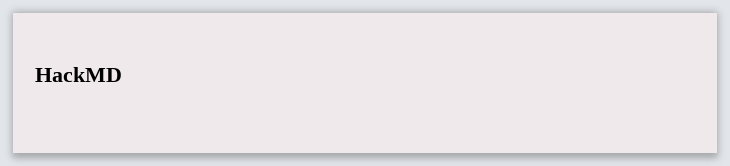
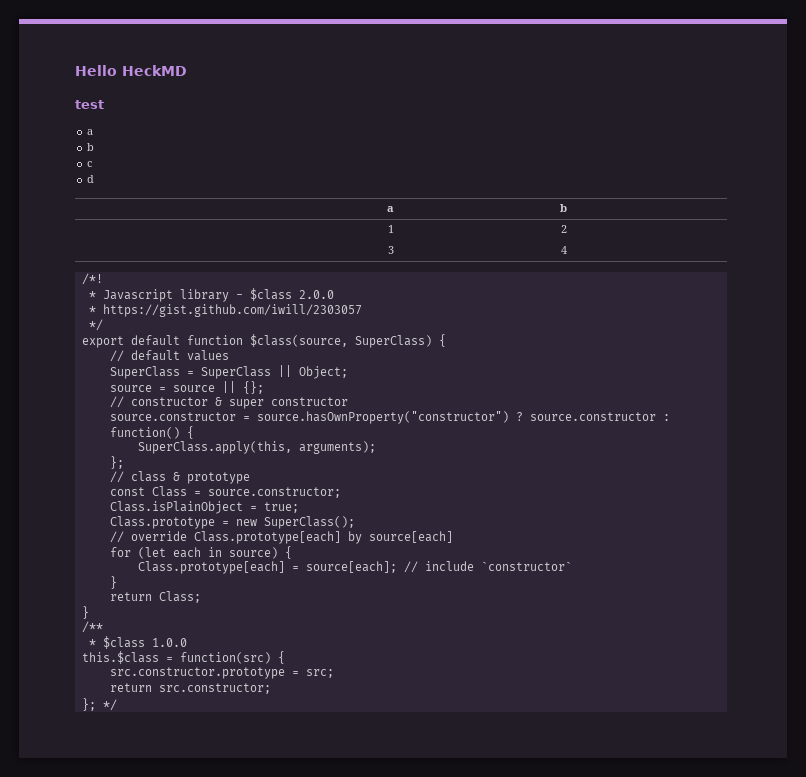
- HackMD
+ Hello HeckMD
+ test
+ a
+ b
+ c
+ d
+ a | b
+ 1 | 2
+ 3 | 4
+ /*!
+ * Javascript library - $class 2.0.0
+ * https://gist.github.com/iwill/2303057
+ */
+ export default function $class(source, SuperClass) {
+ // default values
+ SuperClass = SuperClass || Object;
+ source = source || {};
+ // constructor & super constructor
+ source.constructor = source.hasOwnProperty("constructor") ? source.constructor : function() {
+ SuperClass.apply(this, arguments);
+ };
+ // class & prototype
+ const Class = source.constructor;
+ Class.isPlainObject = true;
+ Class.prototype = new SuperClass();
+ // override Class.prototype[each] by source[each]
+ for (let each in source) {
+ Class.prototype[each] = source[each]; // include `constructor`
+ }
+ return Class;
+ }
+ /**
+ * $class 1.0.0
+ this.$class = function(src) {
+ src.constructor.prototype = src;
+ return src.constructor;
+ }; */

